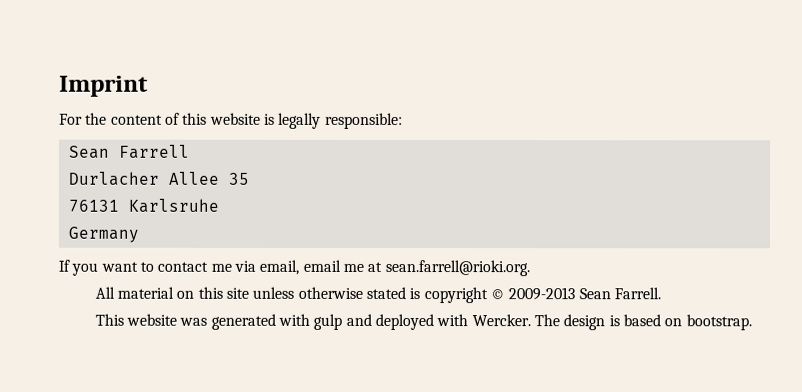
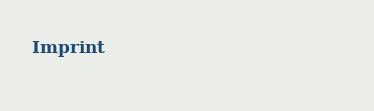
- For the content of this website is legally responsible:
- Sean Farrell
- Durlacher Allee 35
- 76131 Karlsruhe
- Germany
- If you want to contact me via email, email me at sean.farrell@rioki.org.
- All material on this site unless otherwise stated is copyright © 2009-2013 Sean Farrell.
- This website was generated with gulp and deployed with Wercker. The design is based on bootstrap.

